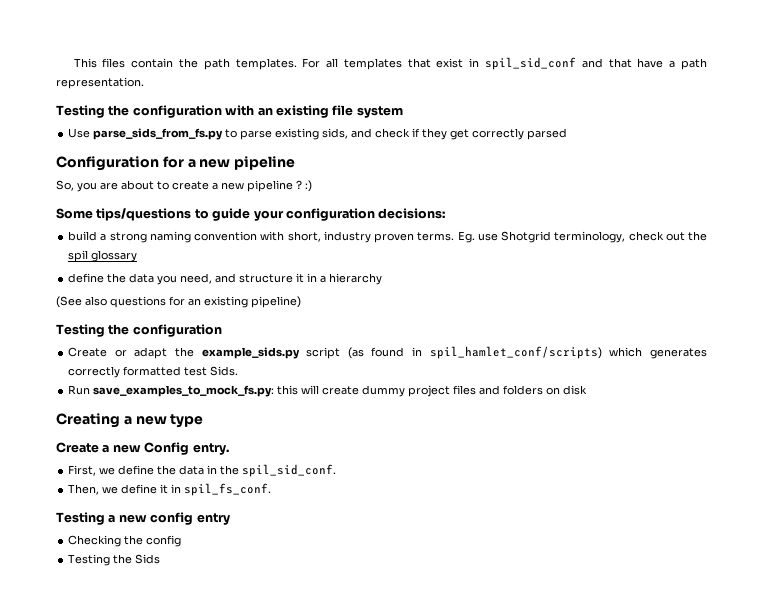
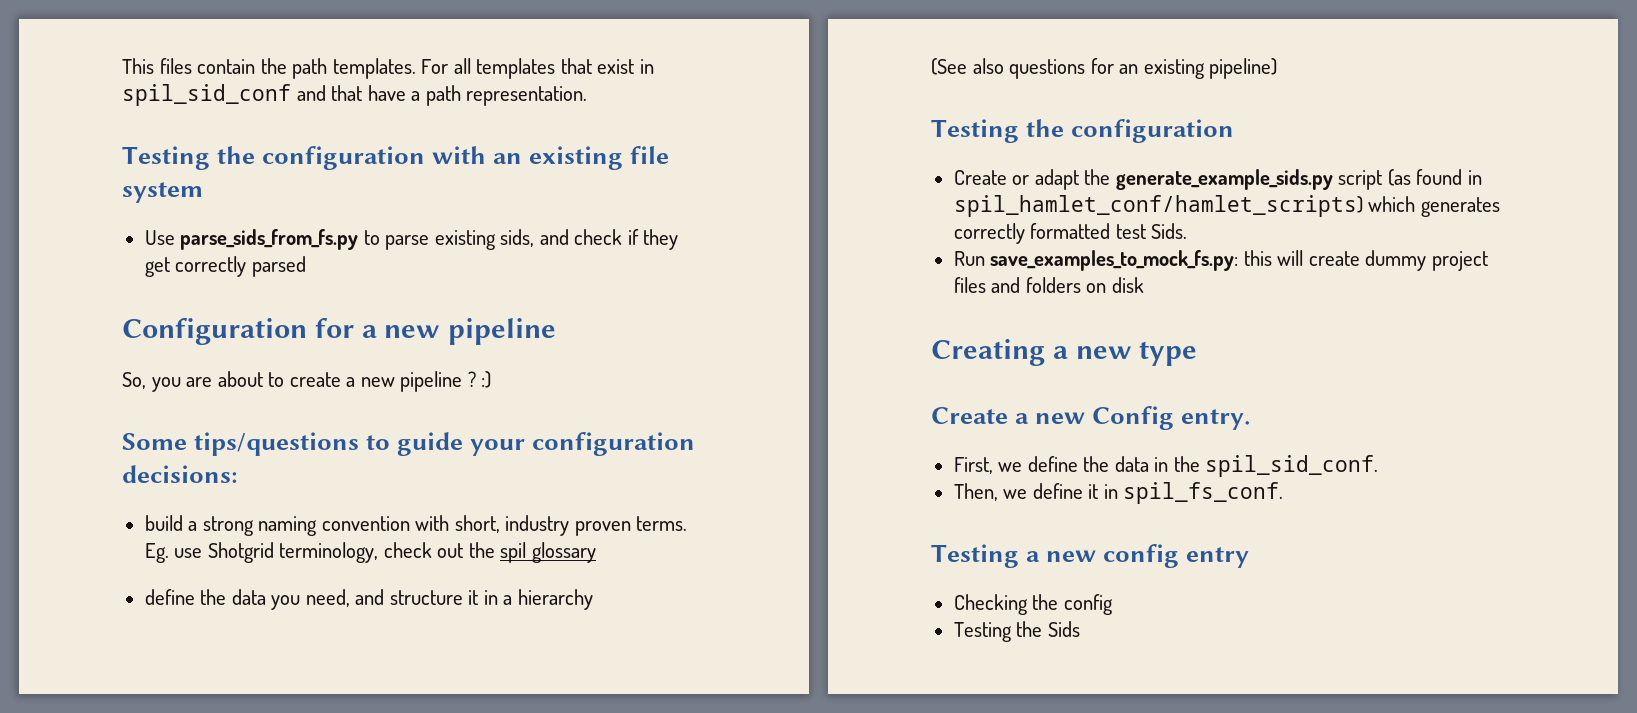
- Create or adapt the example_sids.py script (as found in spil_hamlet_conf/scripts) which generates correctly formatted test Sids.
+ Create or adapt the generate_example_sids.py script (as found in spil_hamlet_conf/hamlet_scripts) which generates correctly formatted test Sids.

